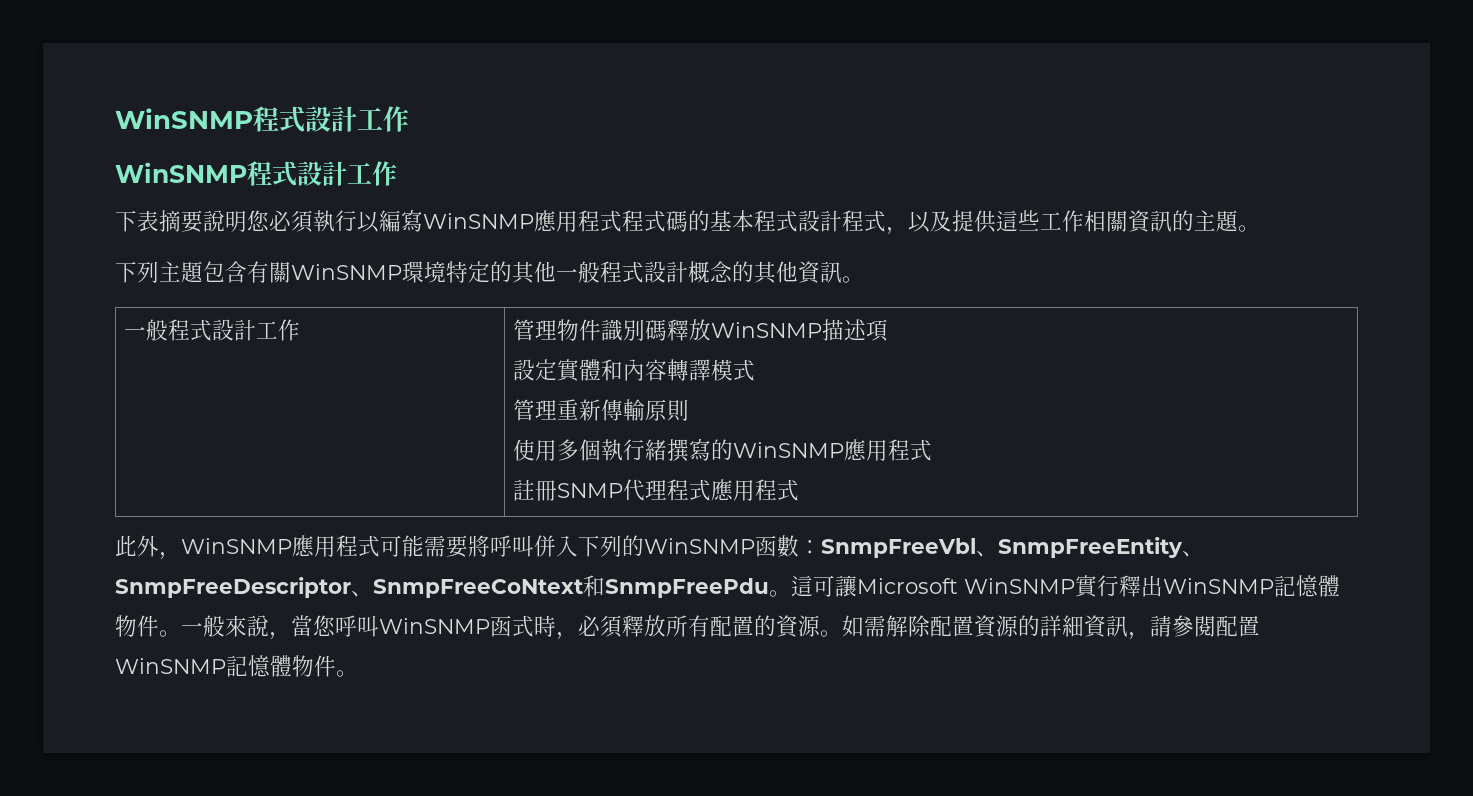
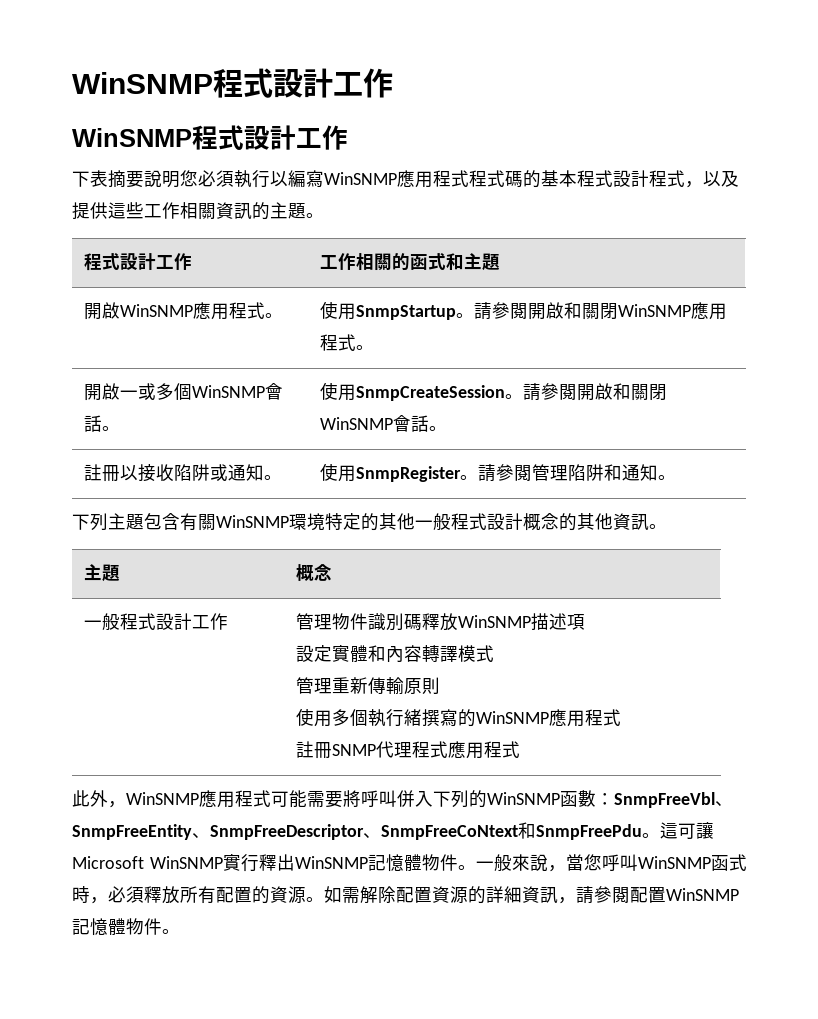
+ 程式設計工作 | 工作相關的函式和主題
+ 開啟WinSNMP應用程式。 | 使用SnmpStartup。請參閱開啟和關閉WinSNMP應用程式。
+ 開啟一或多個WinSNMP會話。 | 使用SnmpCreateSession。請參閱開啟和關閉WinSNMP會話。
+ 註冊以接收陷阱或通知。 | 使用SnmpRegister。請參閱管理陷阱和通知。
+ 主題 | 概念

